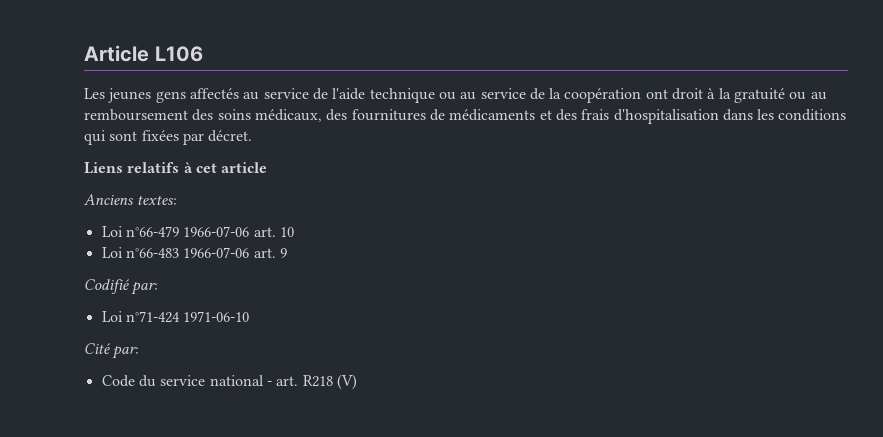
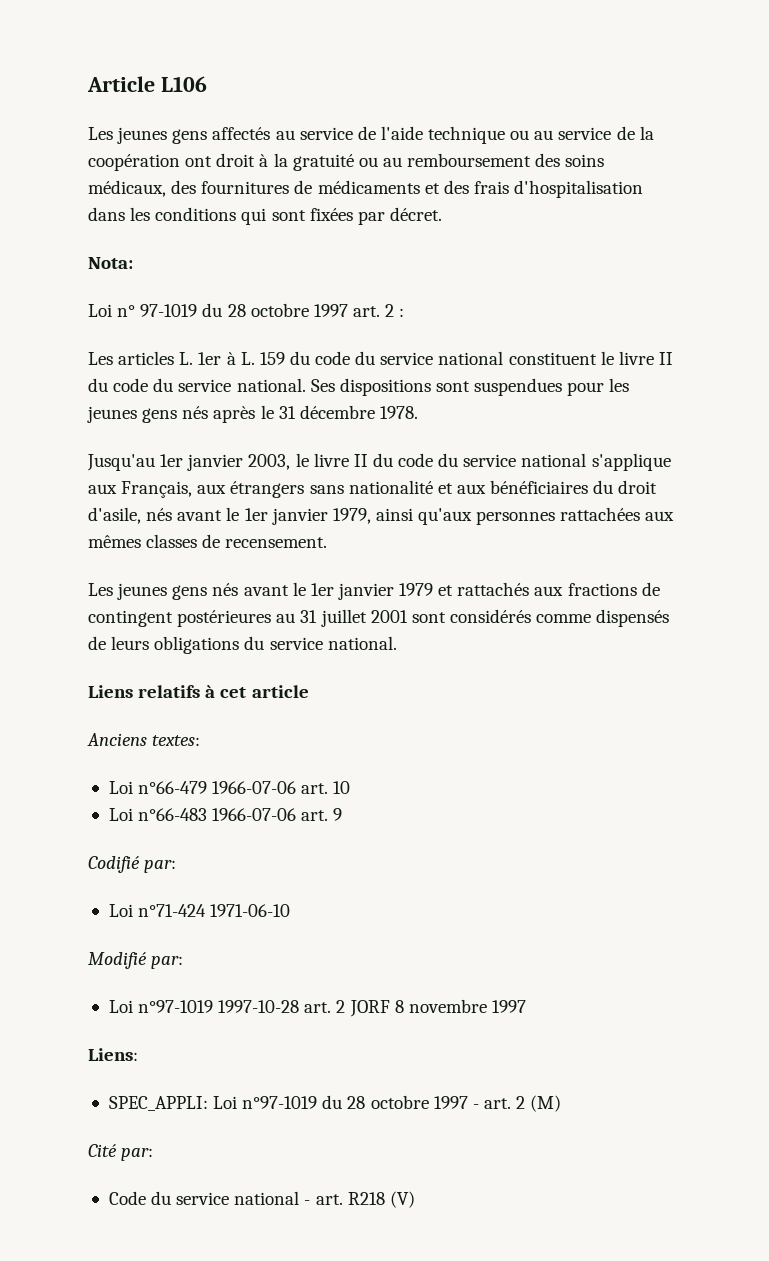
+ Nota:
+ Loi n° 97-1019 du 28 octobre 1997 art. 2 :
+ Les articles L. 1er à L. 159 du code du service national constituent le livre II du code du service national. Ses dispositions sont suspendues pour les jeunes gens nés après le 31 décembre 1978.
+ Jusqu'au 1er janvier 2003, le livre II du code du service national s'applique aux Français, aux étrangers sans nationalité et aux bénéficiaires du droit d'asile, nés avant le 1er janvier 1979, ainsi qu'aux personnes rattachées aux mêmes classes de recensement.
+ Les jeunes gens nés avant le 1er janvier 1979 et rattachés aux fractions de contingent postérieures au 31 juillet 2001 sont considérés comme dispensés de leurs obligations du service national.
+ Modifié par:
+ Loi n°97-1019 1997-10-28 art. 2 JORF 8 novembre 1997
+ Liens:
+ SPEC_APPLI: Loi n°97-1019 du 28 octobre 1997 - art. 2 (M)

